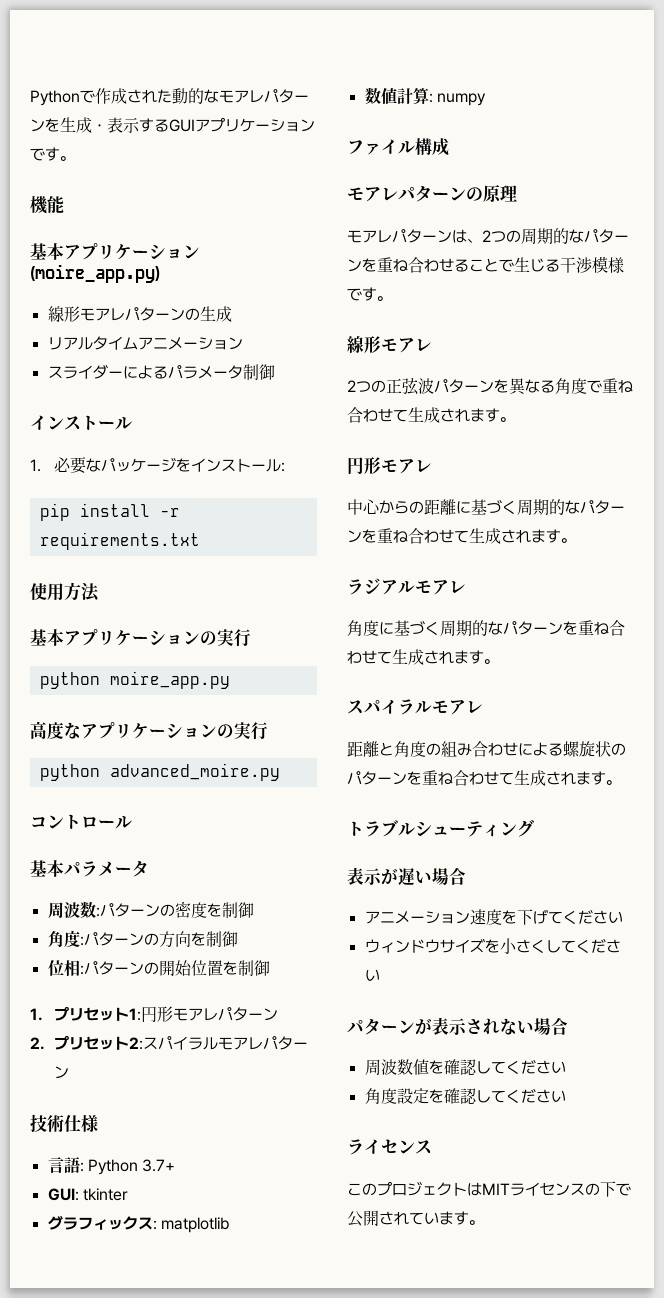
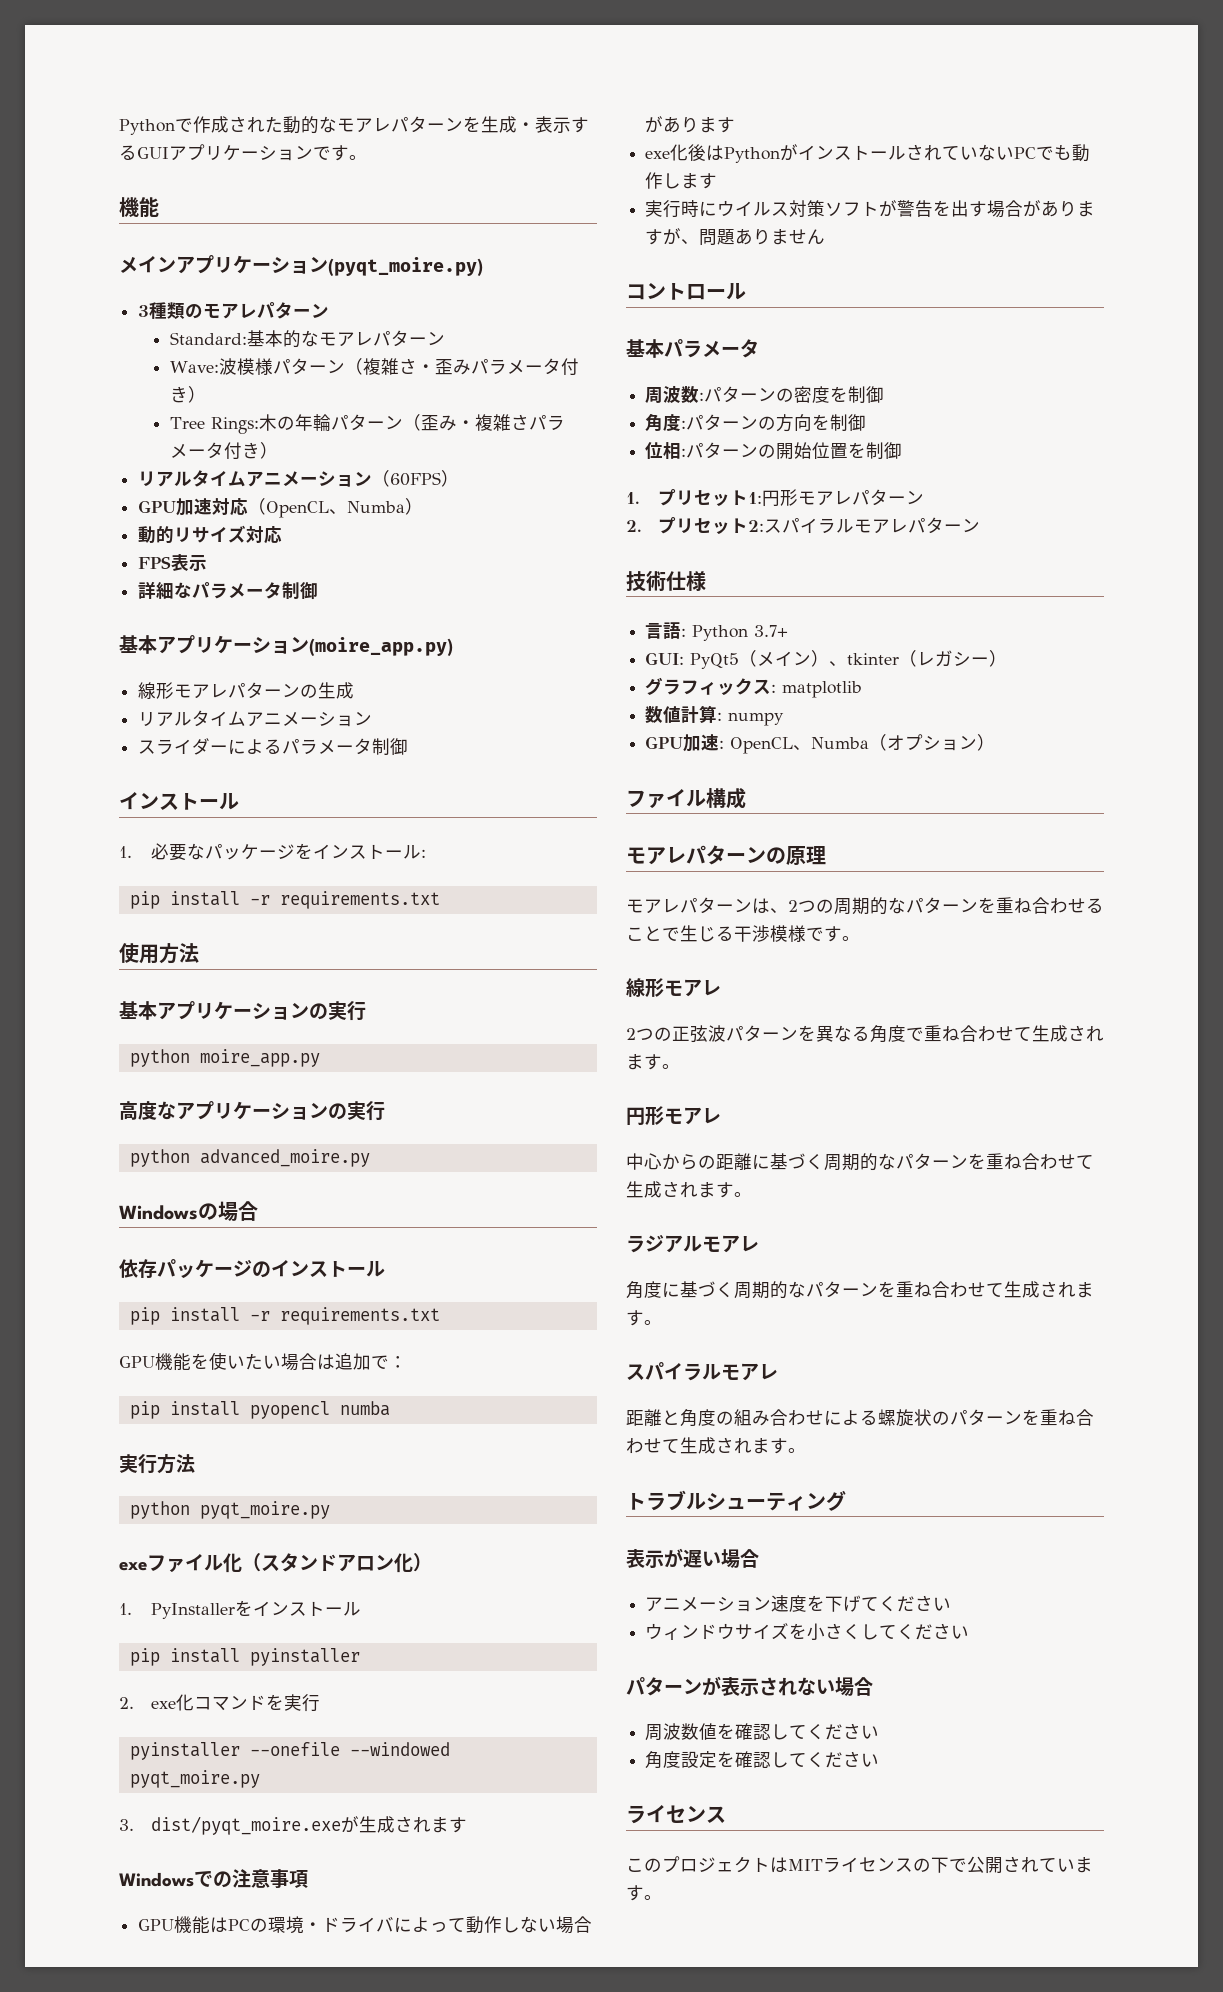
+ メインアプリケーション(pyqt_moire.py)
+ 3種類のモアレパターン
+ Standard:基本的なモアレパターン
+ Wave:波模様パターン（複雑さ・歪みパラメータ付き）
+ Tree Rings:木の年輪パターン（歪み・複雑さパラメータ付き）
+ リアルタイムアニメーション（60FPS）
+ GPU加速対応（OpenCL、Numba）
+ 動的リサイズ対応
+ FPS表示
+ 詳細なパラメータ制御
+ Windowsの場合
+ 依存パッケージのインストール
+ pip install -r requirements.txt
+ GPU機能を使いたい場合は追加で：
+ pip install pyopencl numba
+ 実行方法
+ python pyqt_moire.py
+ exeファイル化（スタンドアロン化）
+ 1. PyInstallerをインストール
+ pip install pyinstaller
+ 2. exe化コマンドを実行
+ pyinstaller --onefile --windowed pyqt_moire.py
+ 3. dist/pyqt_moire.exeが生成されます
+ Windowsでの注意事項
+ GPU機能はPCの環境・ドライバによって動作しない場合があります
+ exe化後はPythonがインストールされていないPCでも動作します
+ 実行時にウイルス対策ソフトが警告を出す場合がありますが、問題ありません
- GUI: tkinter
+ GUI: PyQt5（メイン）、tkinter（レガシー）
+ GPU加速: OpenCL、Numba（オプション）

